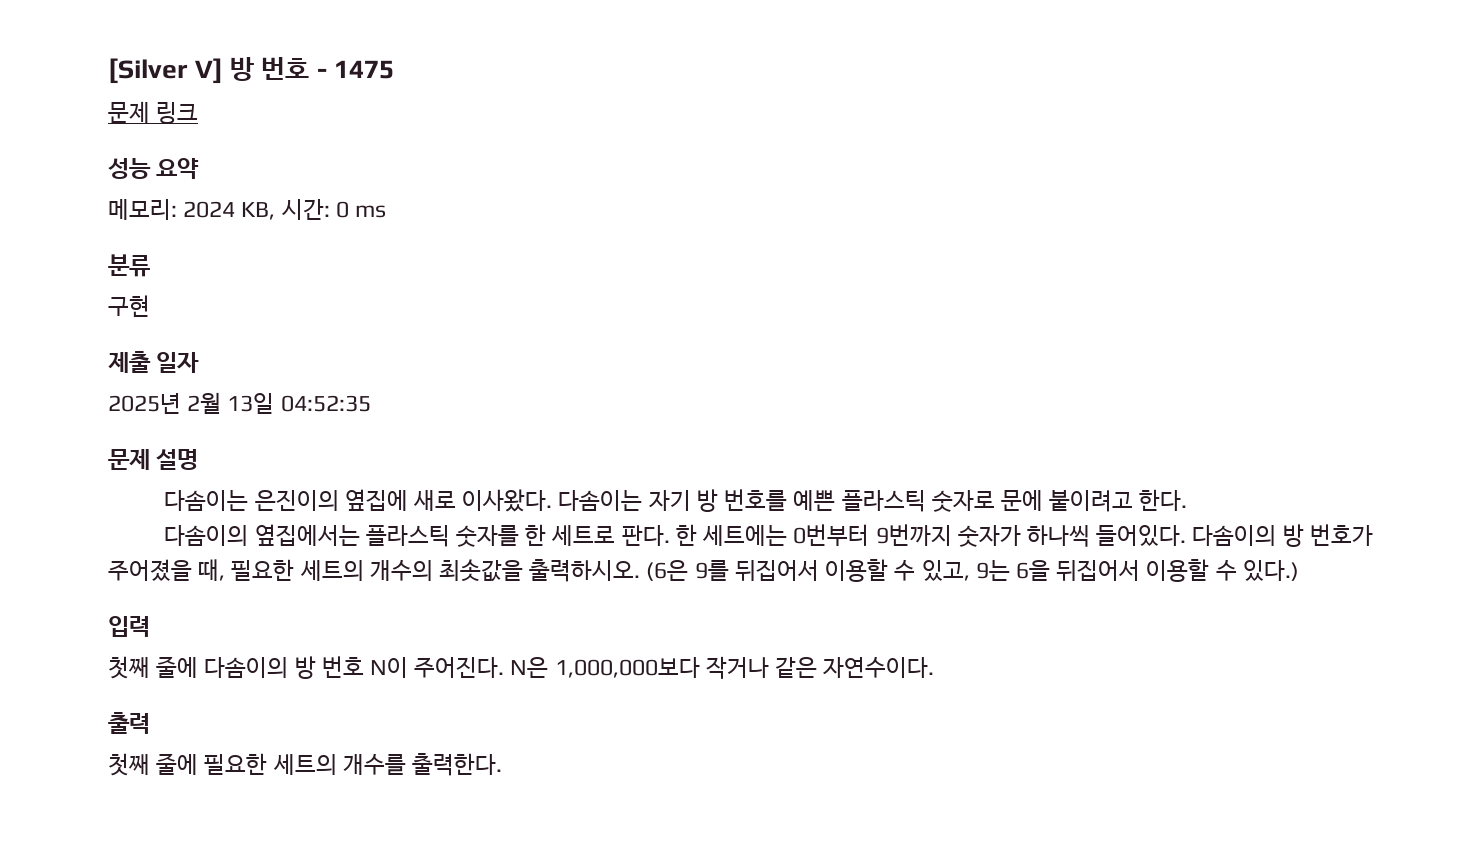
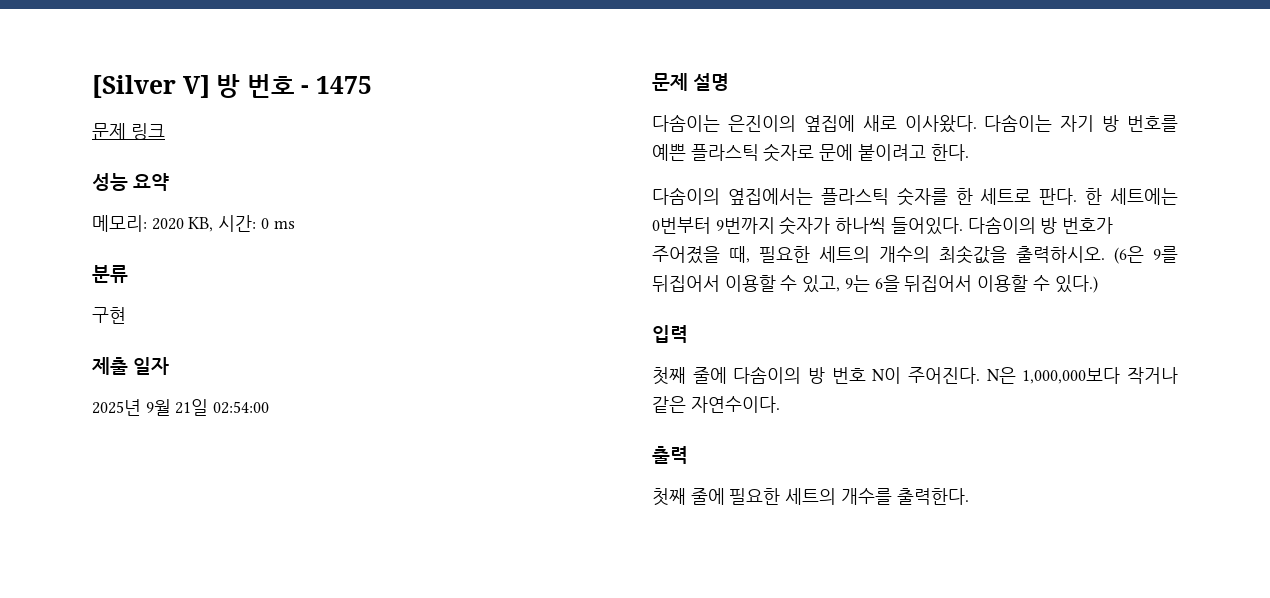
- 메모리: 2024 KB, 시간: 0 ms
+ 메모리: 2020 KB, 시간: 0 ms
- 2025년 2월 13일 04:52:35
+ 2025년 9월 21일 02:54:00

